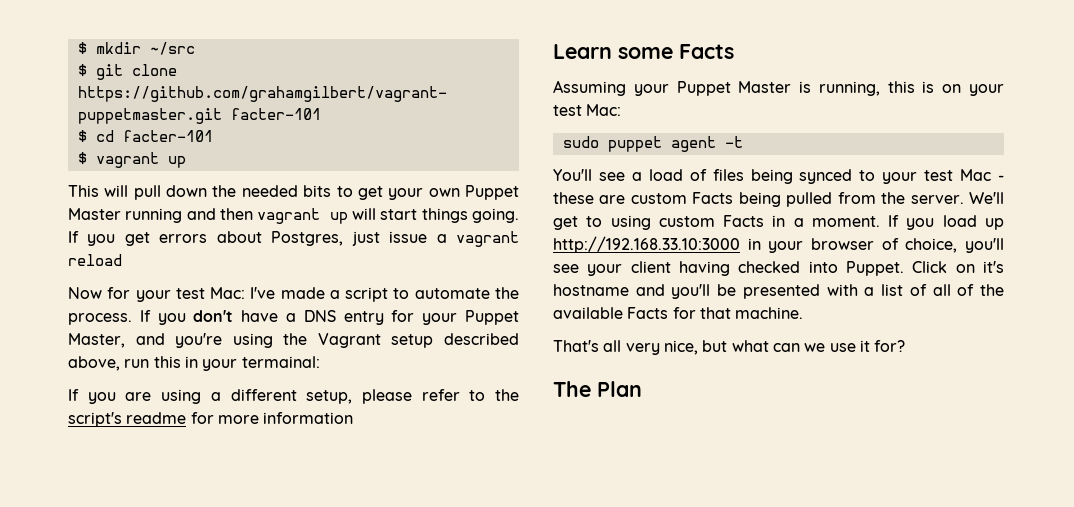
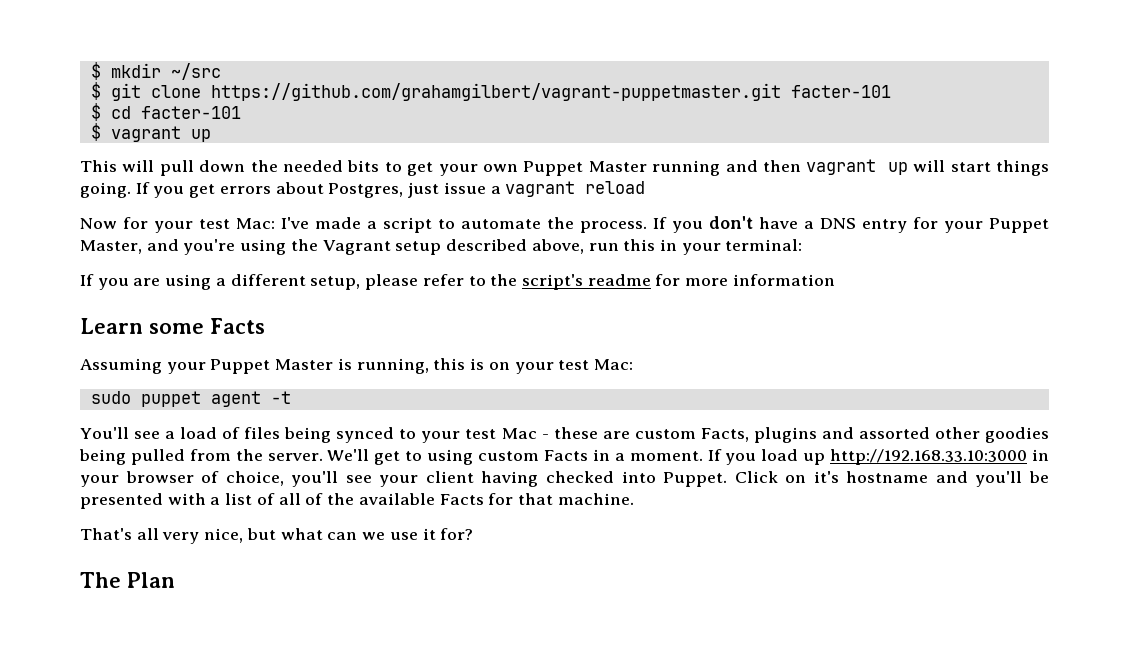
- If you don't have a DNS entry for your Puppet Master, and you're using the Vagrant setup described above, run this in your termainal:
+ If you don't have a DNS entry for your Puppet Master, and you're using the Vagrant setup described above, run this in your terminal:
- You'll see a load of files being synced to your test Mac - these are custom Facts being pulled from the server.
+ You'll see a load of files being synced to your test Mac - these are custom Facts, plugins and assorted other goodies being pulled from the server.

